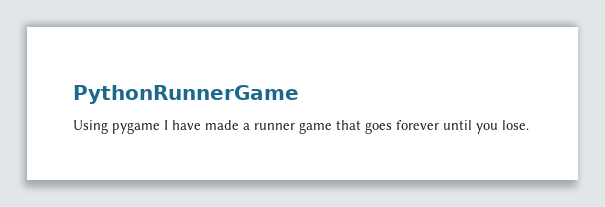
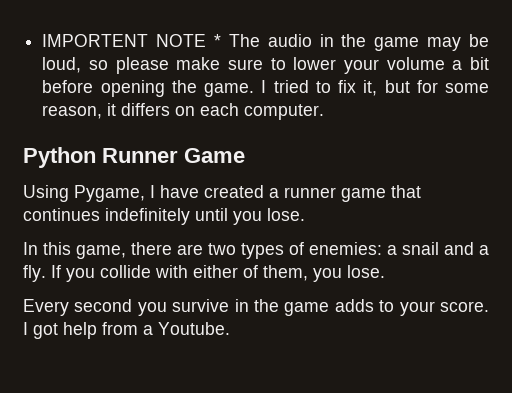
- PythonRunnerGame
+ IMPORTENT NOTE * The audio in the game may be loud, so please make sure to lower your volume a bit before opening the game. I tried to fix it, but for some reason, it differs on each computer.
+ Python Runner Game
- Using pygame I have made a runner game that goes forever until you lose.
+ Using Pygame, I have created a runner game that continues indefinitely until you lose.
+ In this game, there are two types of enemies: a snail and a fly. If you collide with either of them, you lose.
+ Every second you survive in the game adds to your score. I got help from a Youtube.

